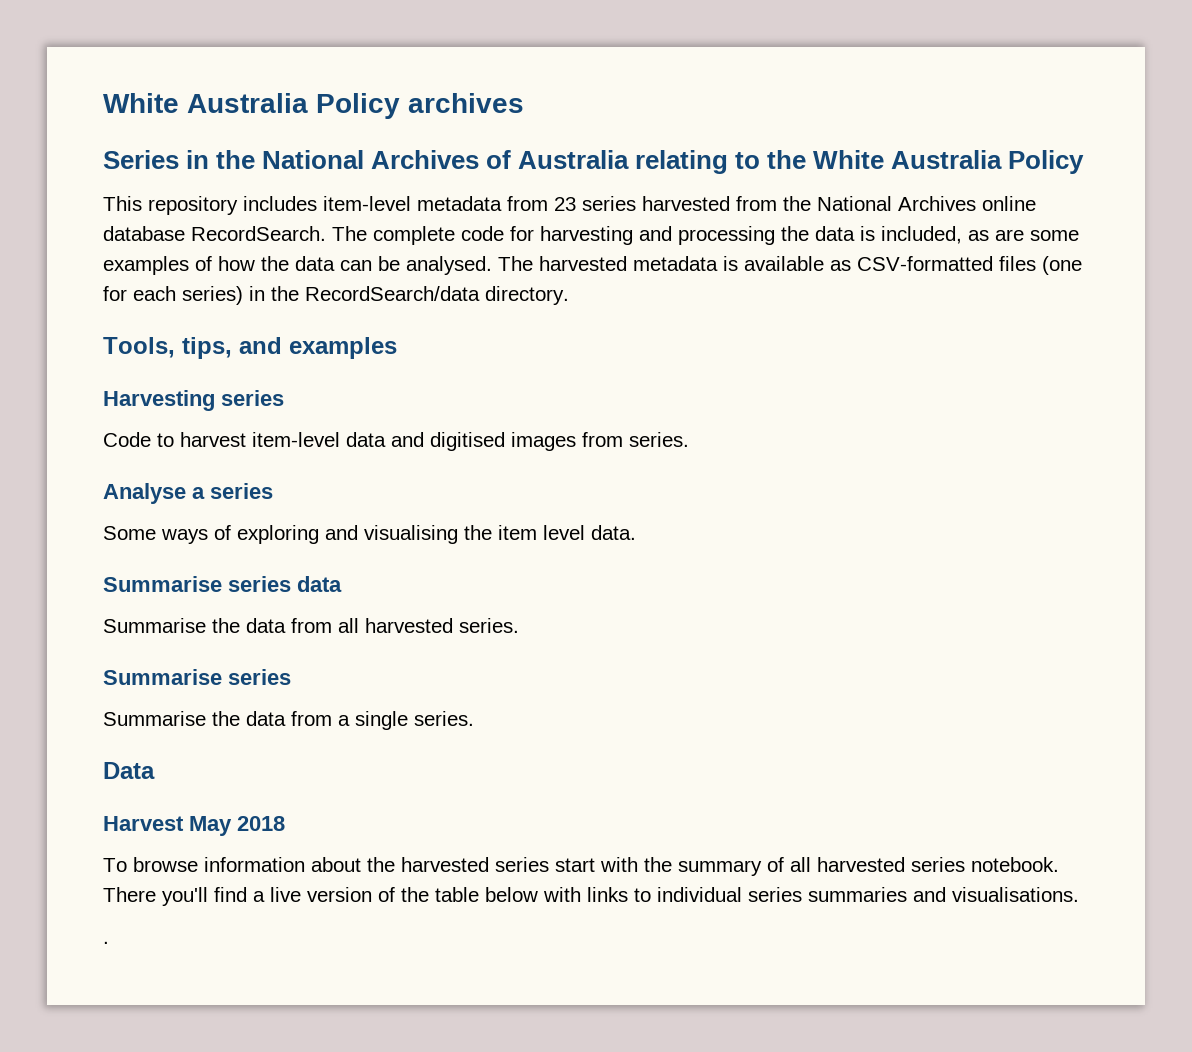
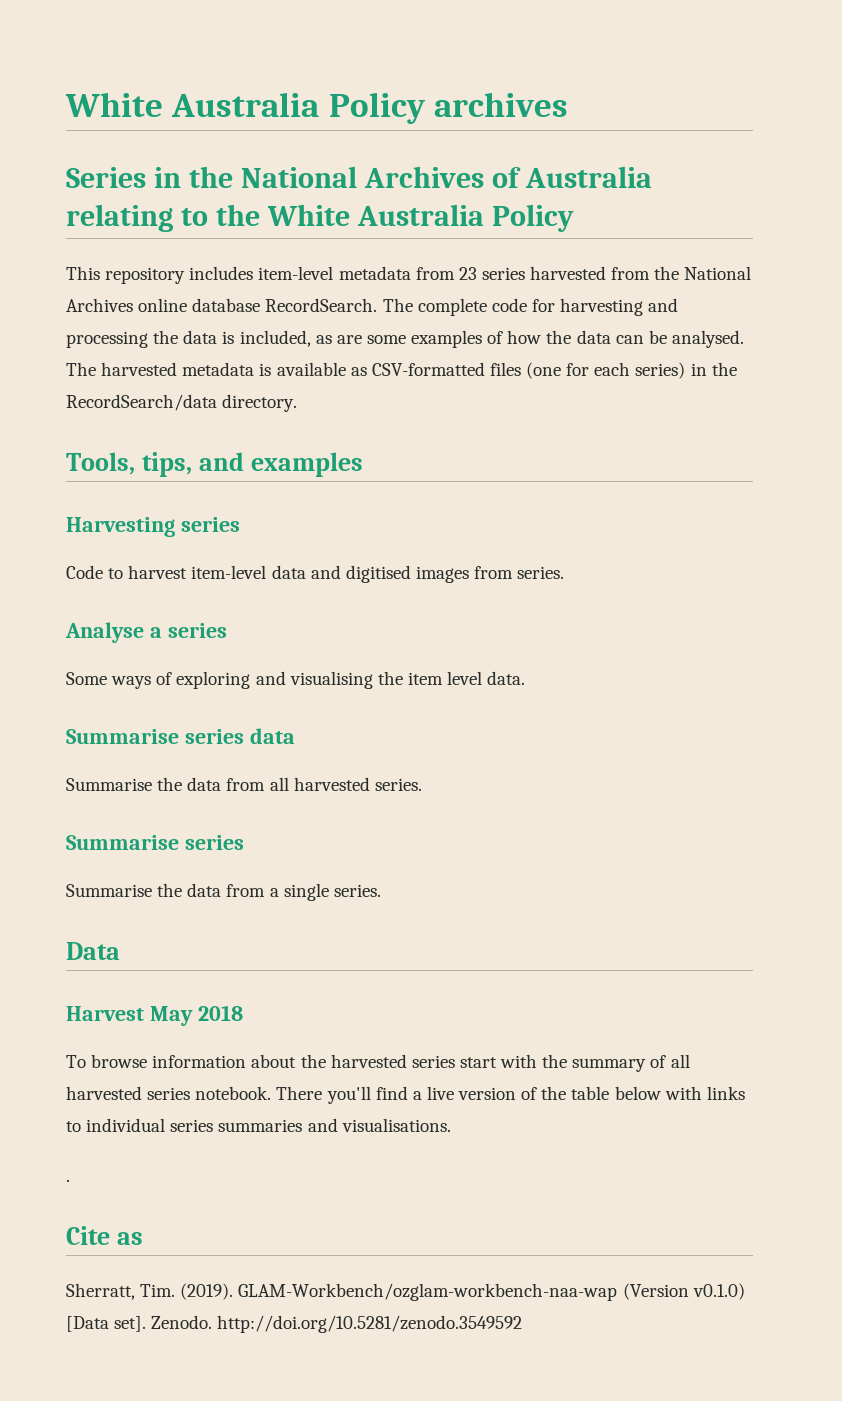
+ Cite as
+ Sherratt, Tim. (2019). GLAM-Workbench/ozglam-workbench-naa-wap (Version v0.1.0) [Data set]. Zenodo. http://doi.org/10.5281/zenodo.3549592

